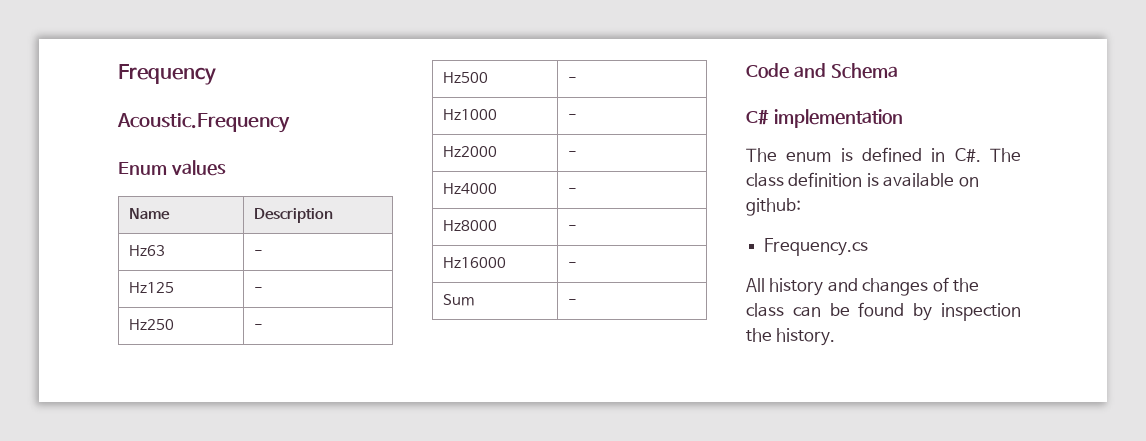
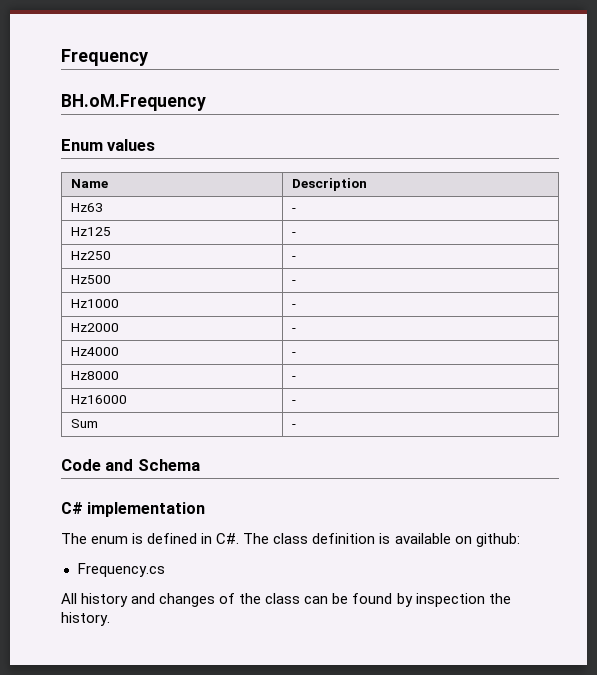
- Acoustic.Frequency
+ BH.oM.Frequency

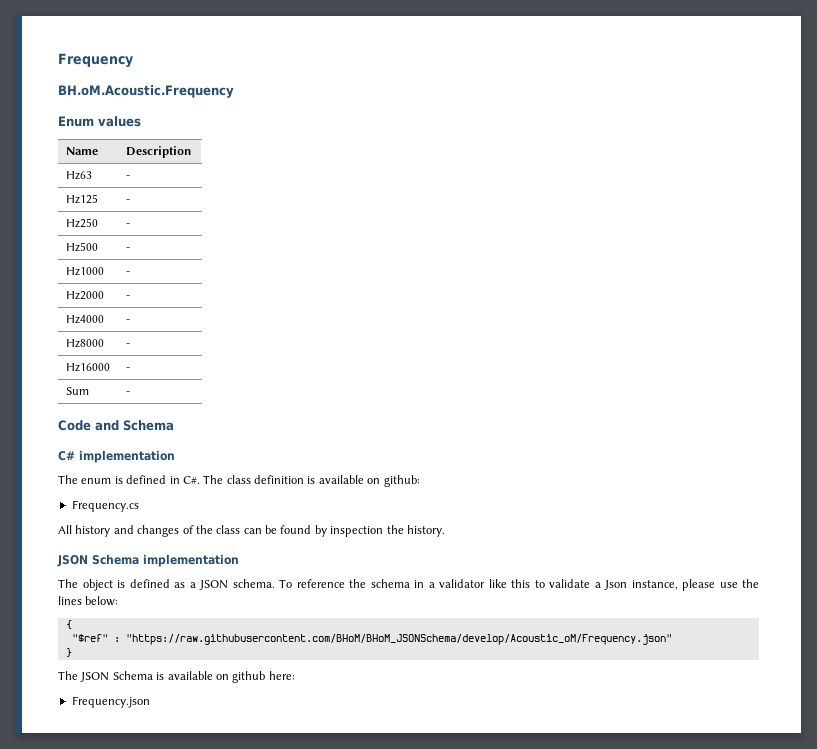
- BH.oM.Frequency
+ BH.oM.Acoustic.Frequency
+ JSON Schema implementation
+ The object is defined as a JSON schema. To reference the schema in a validator like this to validate a Json instance, please use the lines below:
+ {
+ "$ref" : "https://raw.githubusercontent.com/BHoM/BHoM_JSONSchema/develop/Acoustic_oM/Frequency.json"
+ }
+ The JSON Schema is available on github here:
+ Frequency.json

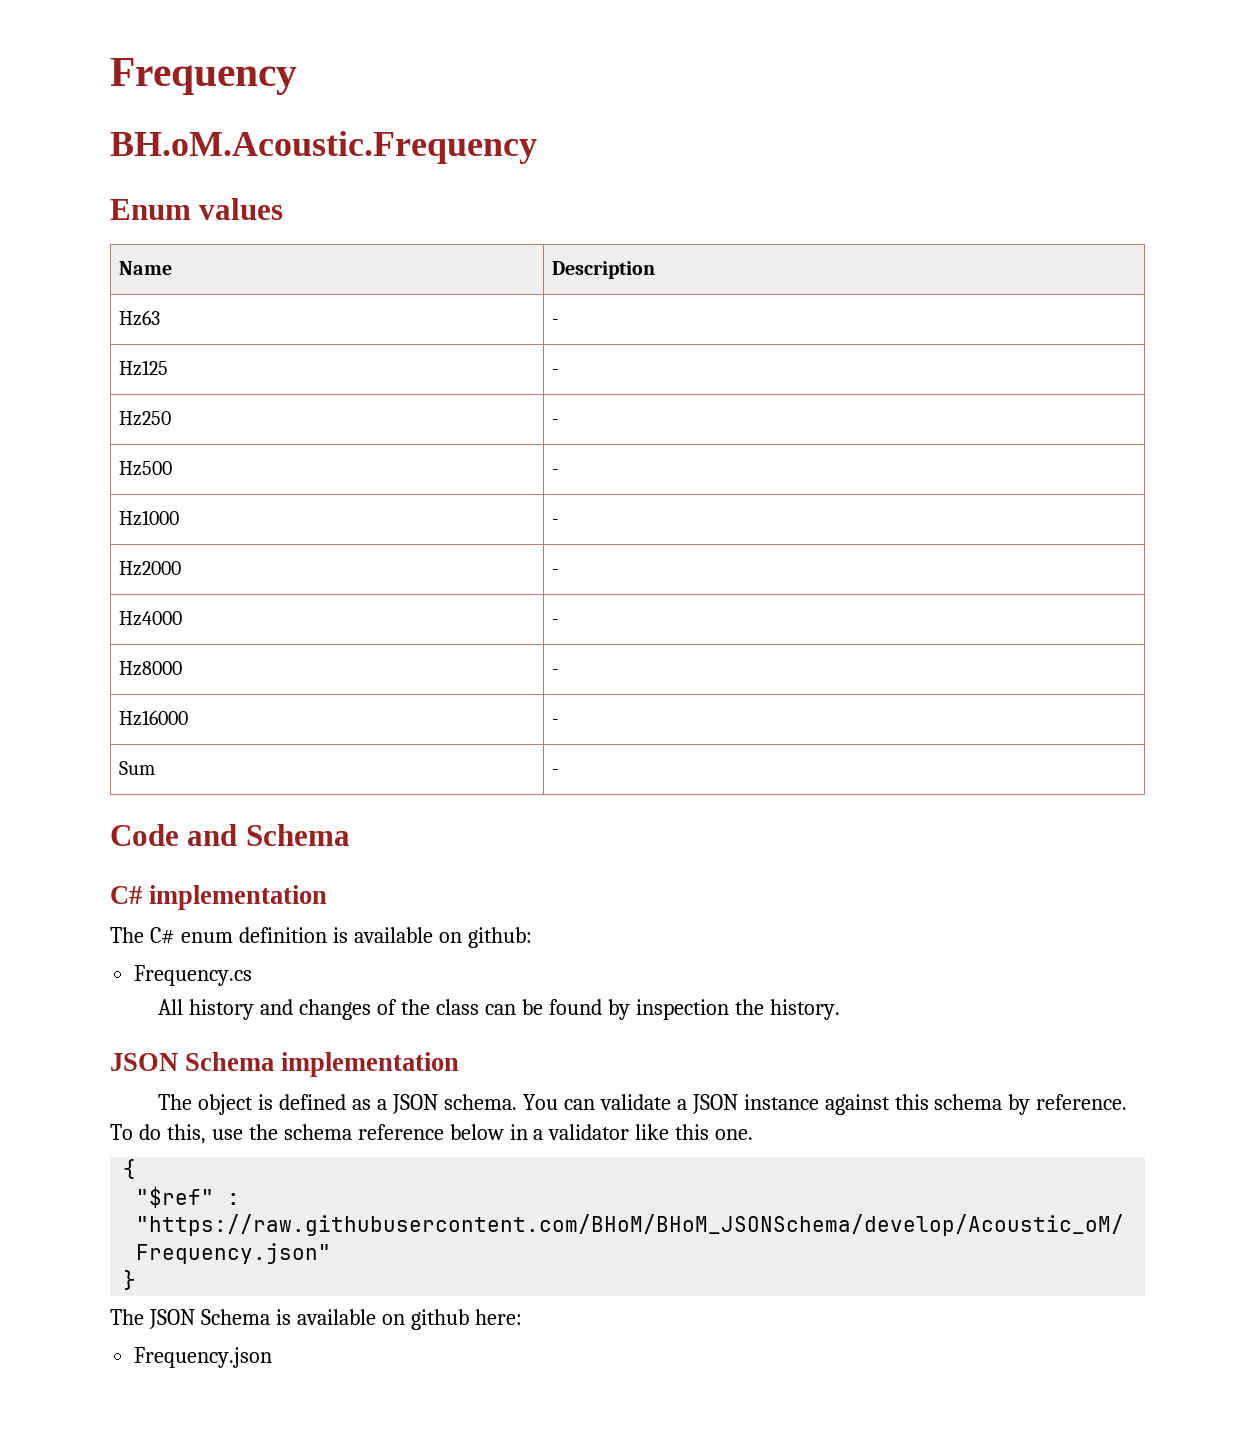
- The enum is defined in C#. The class definition is available on github:
+ The C# enum definition is available on github:
- To reference the schema in a validator like this to validate a Json instance, please use the lines below:
+ You can validate a JSON instance against this schema by reference. To do this, use the schema reference below in a validator like this one.

